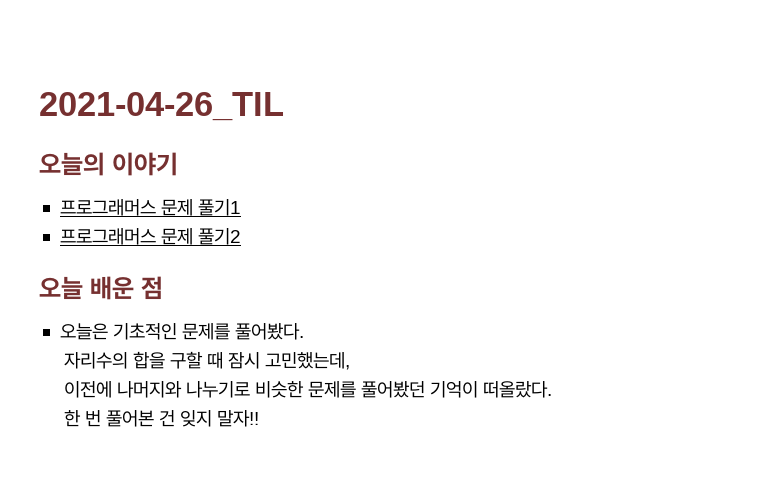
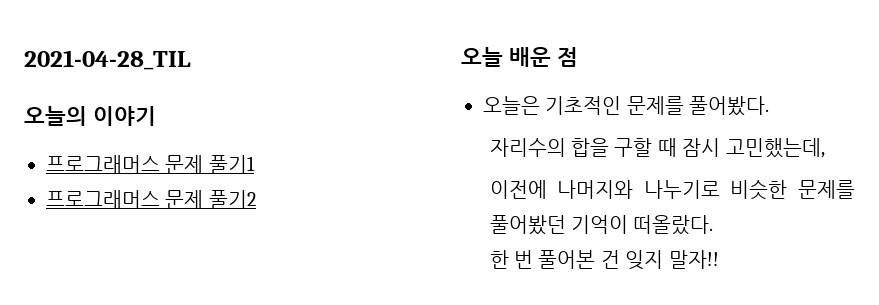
- 2021-04-26_TIL
+ 2021-04-28_TIL

